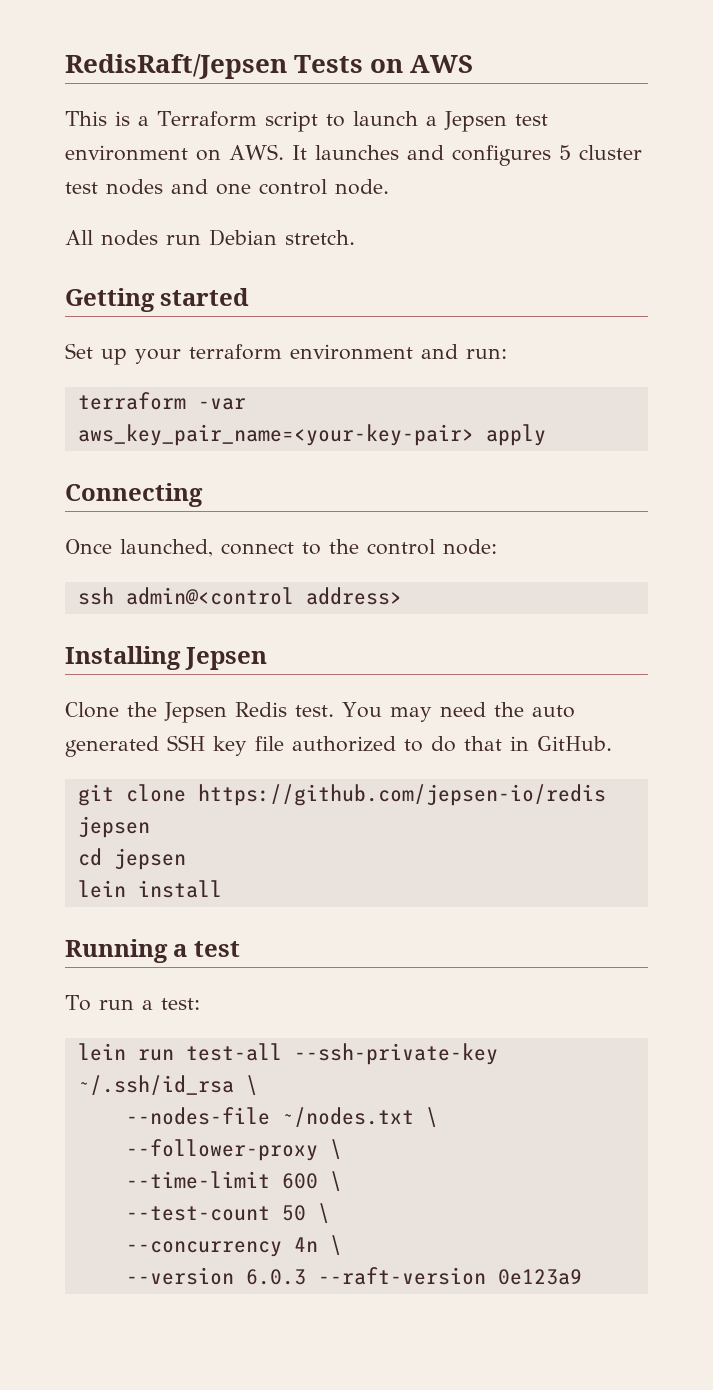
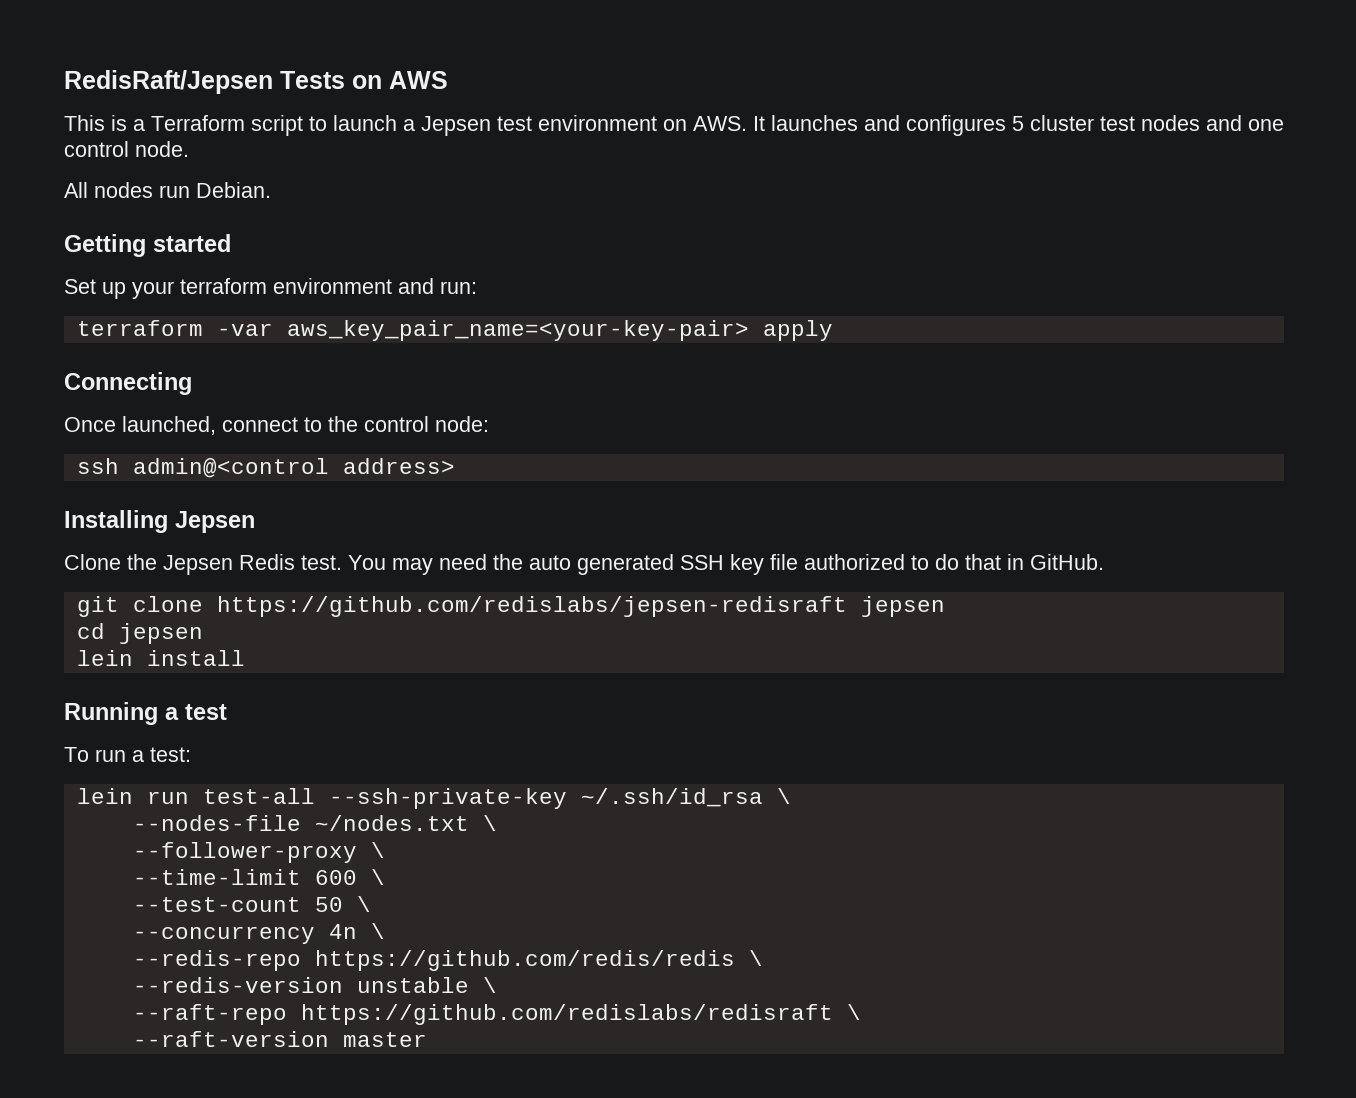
- All nodes run Debian stretch.
+ All nodes run Debian.
- git clone https://github.com/jepsen-io/redis jepsen
+ git clone https://github.com/redislabs/jepsen-redisraft jepsen
- --version 6.0.3 --raft-version 0e123a9
+ --redis-repo https://github.com/redis/redis \
+ --redis-version unstable \
+ --raft-repo https://github.com/redislabs/redisraft \
+ --raft-version master

